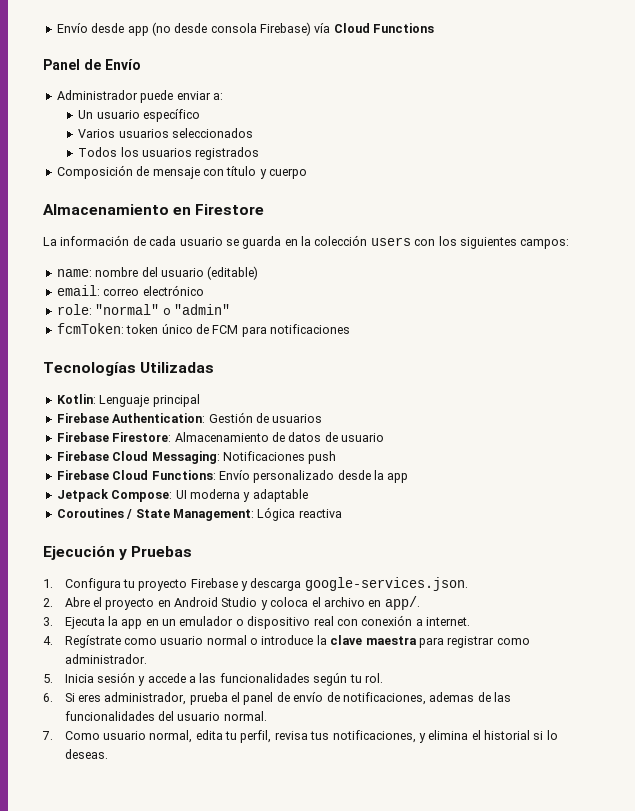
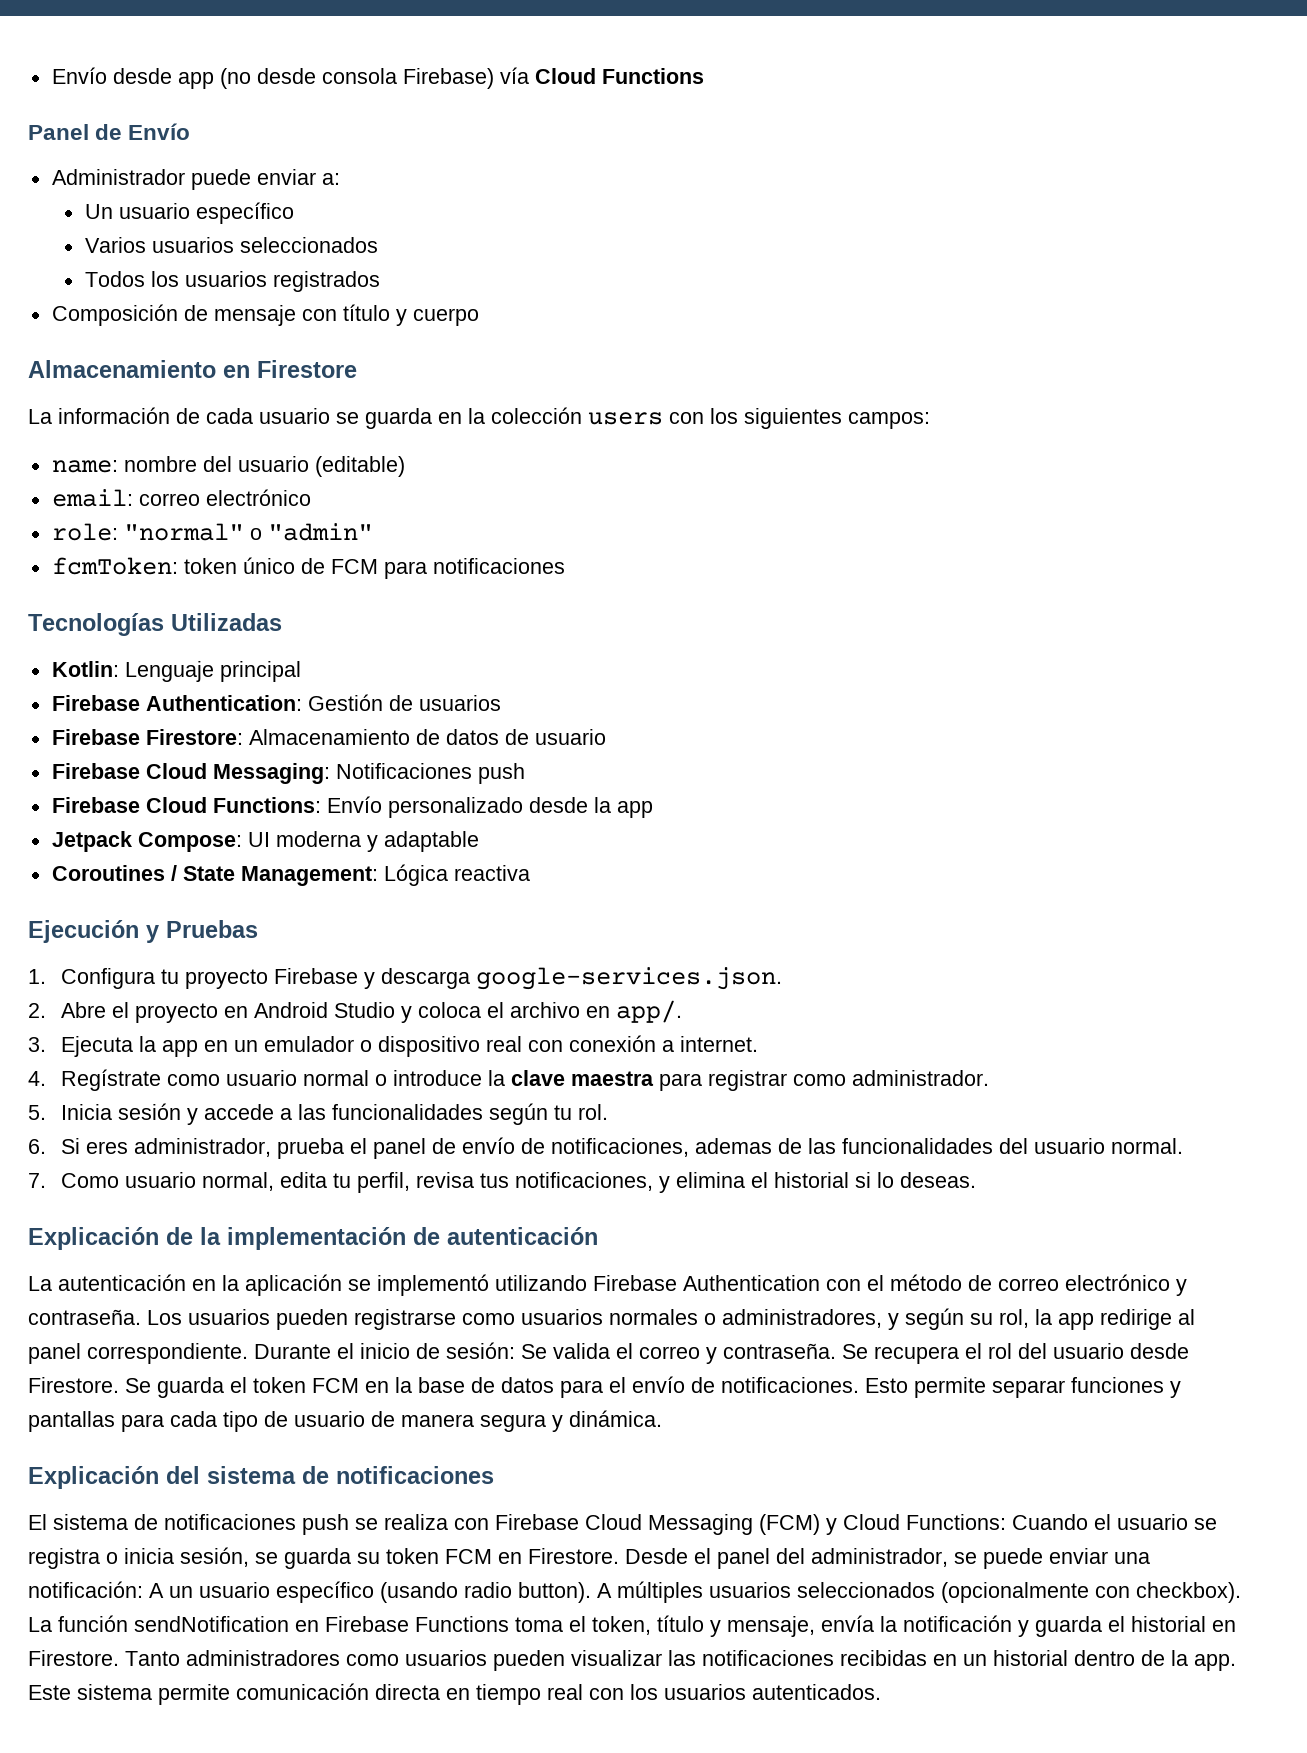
+ Explicación de la implementación de autenticación
+ La autenticación en la aplicación se implementó utilizando Firebase Authentication con el método de correo electrónico y contraseña. Los usuarios pueden registrarse como usuarios normales o administradores, y según su rol, la app redirige al panel correspondiente. Durante el inicio de sesión: Se valida el correo y contraseña. Se recupera el rol del usuario desde Firestore. Se guarda el token FCM en la base de datos para el envío de notificaciones. Esto permite separar funciones y pantallas para cada tipo de usuario de manera segura y dinámica.
+ Explicación del sistema de notificaciones
+ El sistema de notificaciones push se realiza con Firebase Cloud Messaging (FCM) y Cloud Functions: Cuando el usuario se registra o inicia sesión, se guarda su token FCM en Firestore. Desde el panel del administrador, se puede enviar una notificación: A un usuario específico (usando radio button). A múltiples usuarios seleccionados (opcionalmente con checkbox). La función sendNotification en Firebase Functions toma el token, título y mensaje, envía la notificación y guarda el historial en Firestore. Tanto administradores como usuarios pueden visualizar las notificaciones recibidas en un historial dentro de la app. Este sistema permite comunicación directa en tiempo real con los usuarios autenticados.

